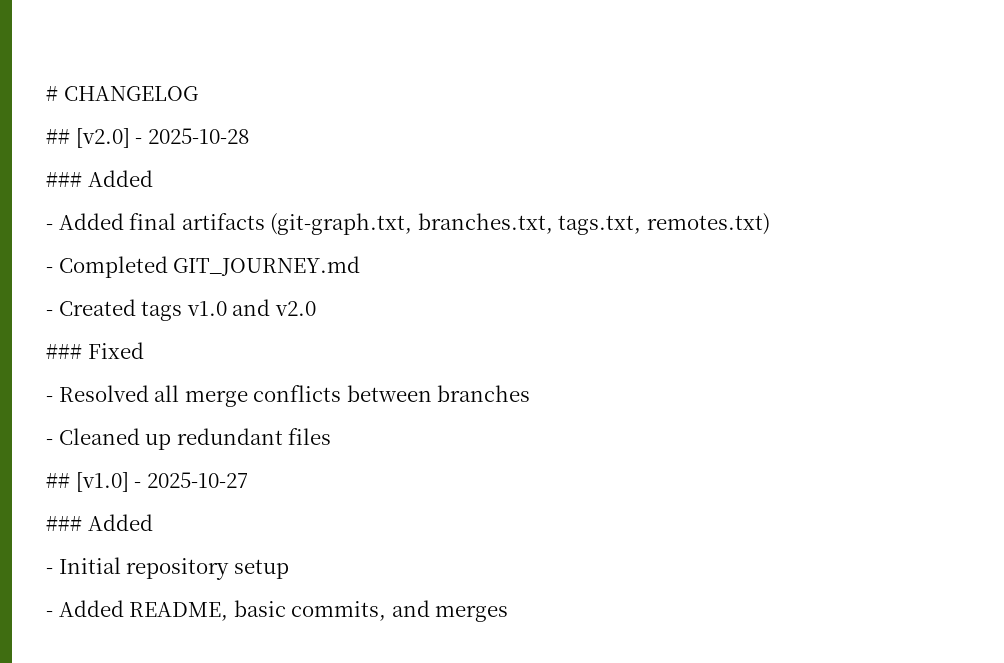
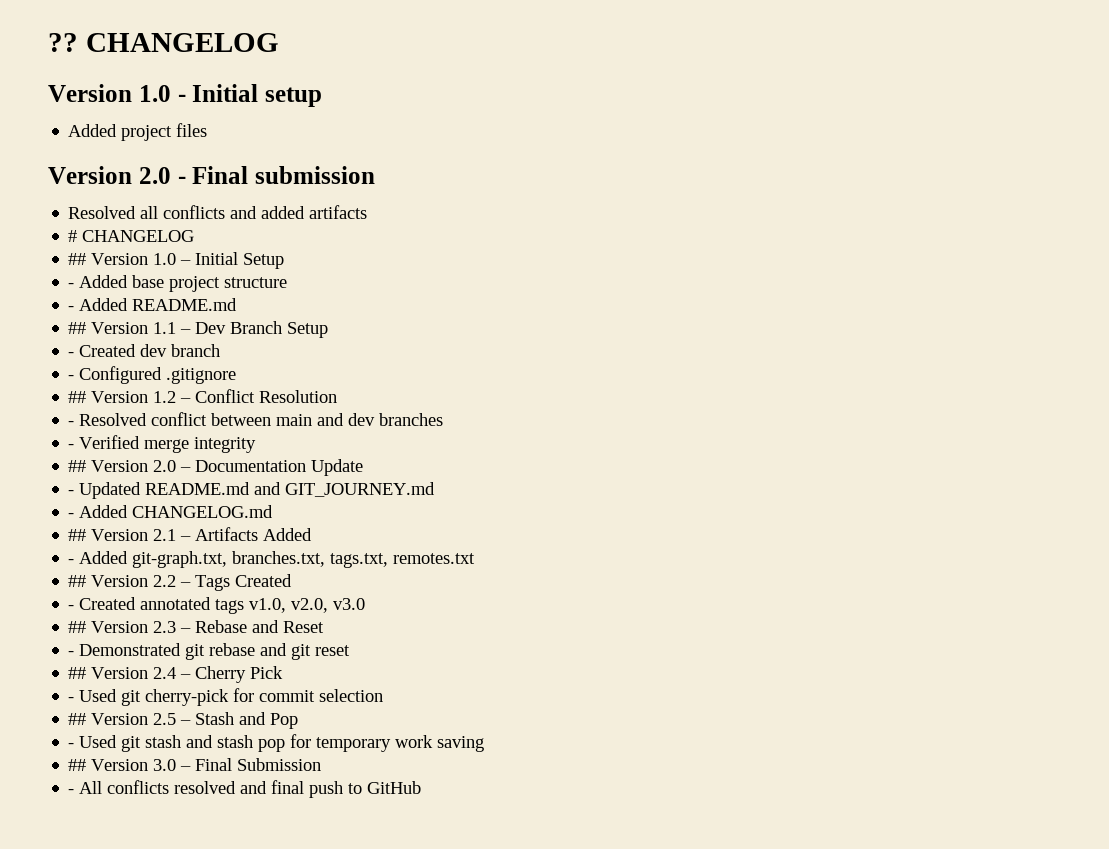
+ ?? CHANGELOG
+ Version 1.0 - Initial setup
+ Added project files
+ Version 2.0 - Final submission
+ Resolved all conflicts and added artifacts
  # CHANGELOG
- ## [v2.0] - 2025-10-28
- ### Added
- - Added final artifacts (git-graph.txt, branches.txt, tags.txt, remotes.txt)
- - Completed GIT_JOURNEY.md
- - Created tags v1.0 and v2.0
- ### Fixed
- - Resolved all merge conflicts between branches
- - Cleaned up redundant files
- ## [v1.0] - 2025-10-27
- ### Added
- - Initial repository setup
- - Added README, basic commits, and merges
+ ## Version 1.0 – Initial Setup
+ - Added base project structure
+ - Added README.md
+ ## Version 1.1 – Dev Branch Setup
+ - Created dev branch
+ - Configured .gitignore
+ ## Version 1.2 – Conflict Resolution
+ - Resolved conflict between main and dev branches
+ - Verified merge integrity
+ ## Version 2.0 – Documentation Update
+ - Updated README.md and GIT_JOURNEY.md
+ - Added CHANGELOG.md
+ ## Version 2.1 – Artifacts Added
+ - Added git-graph.txt, branches.txt, tags.txt, remotes.txt
+ ## Version 2.2 – Tags Created
+ - Created annotated tags v1.0, v2.0, v3.0
+ ## Version 2.3 – Rebase and Reset
+ - Demonstrated git rebase and git reset
+ ## Version 2.4 – Cherry Pick
+ - Used git cherry-pick for commit selection
+ ## Version 2.5 – Stash and Pop
+ - Used git stash and stash pop for temporary work saving
+ ## Version 3.0 – Final Submission
+ - All conflicts resolved and final push to GitHub

